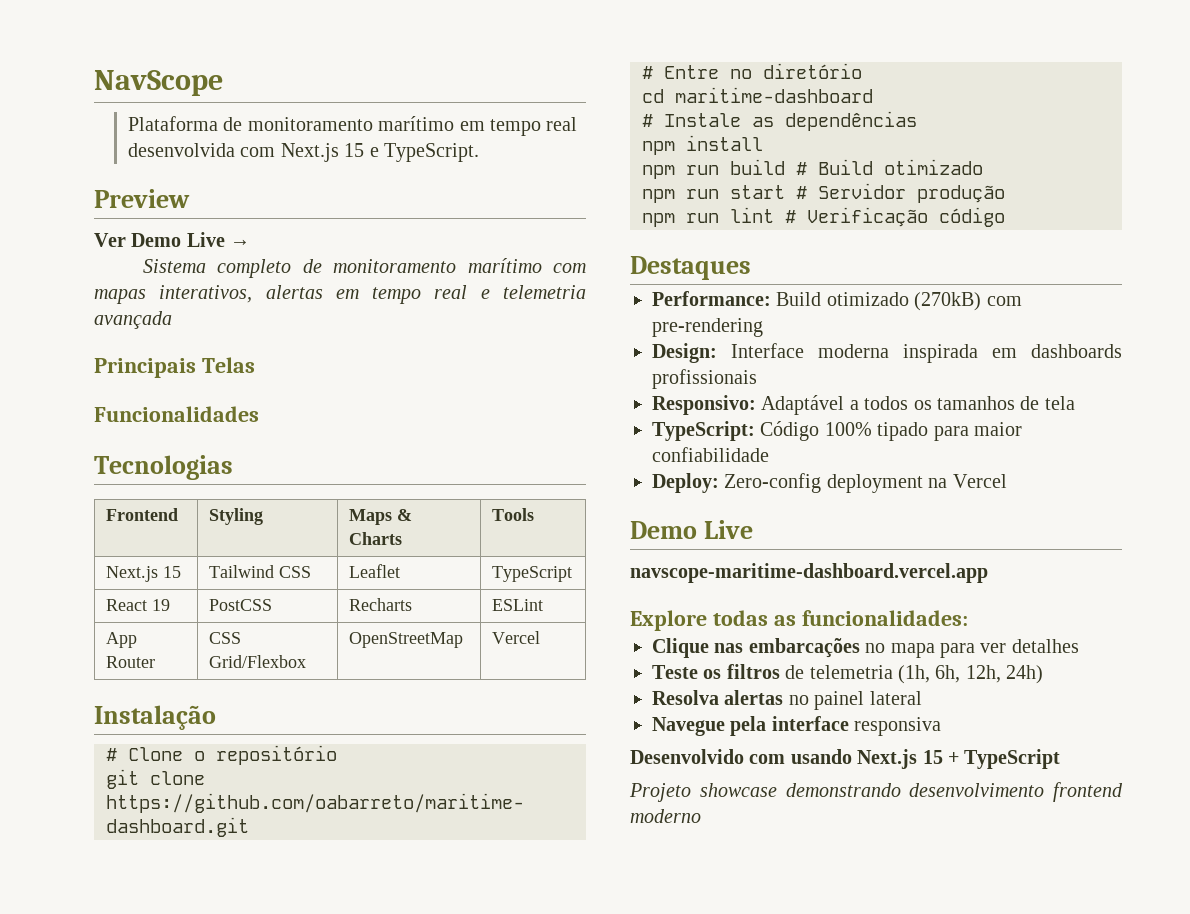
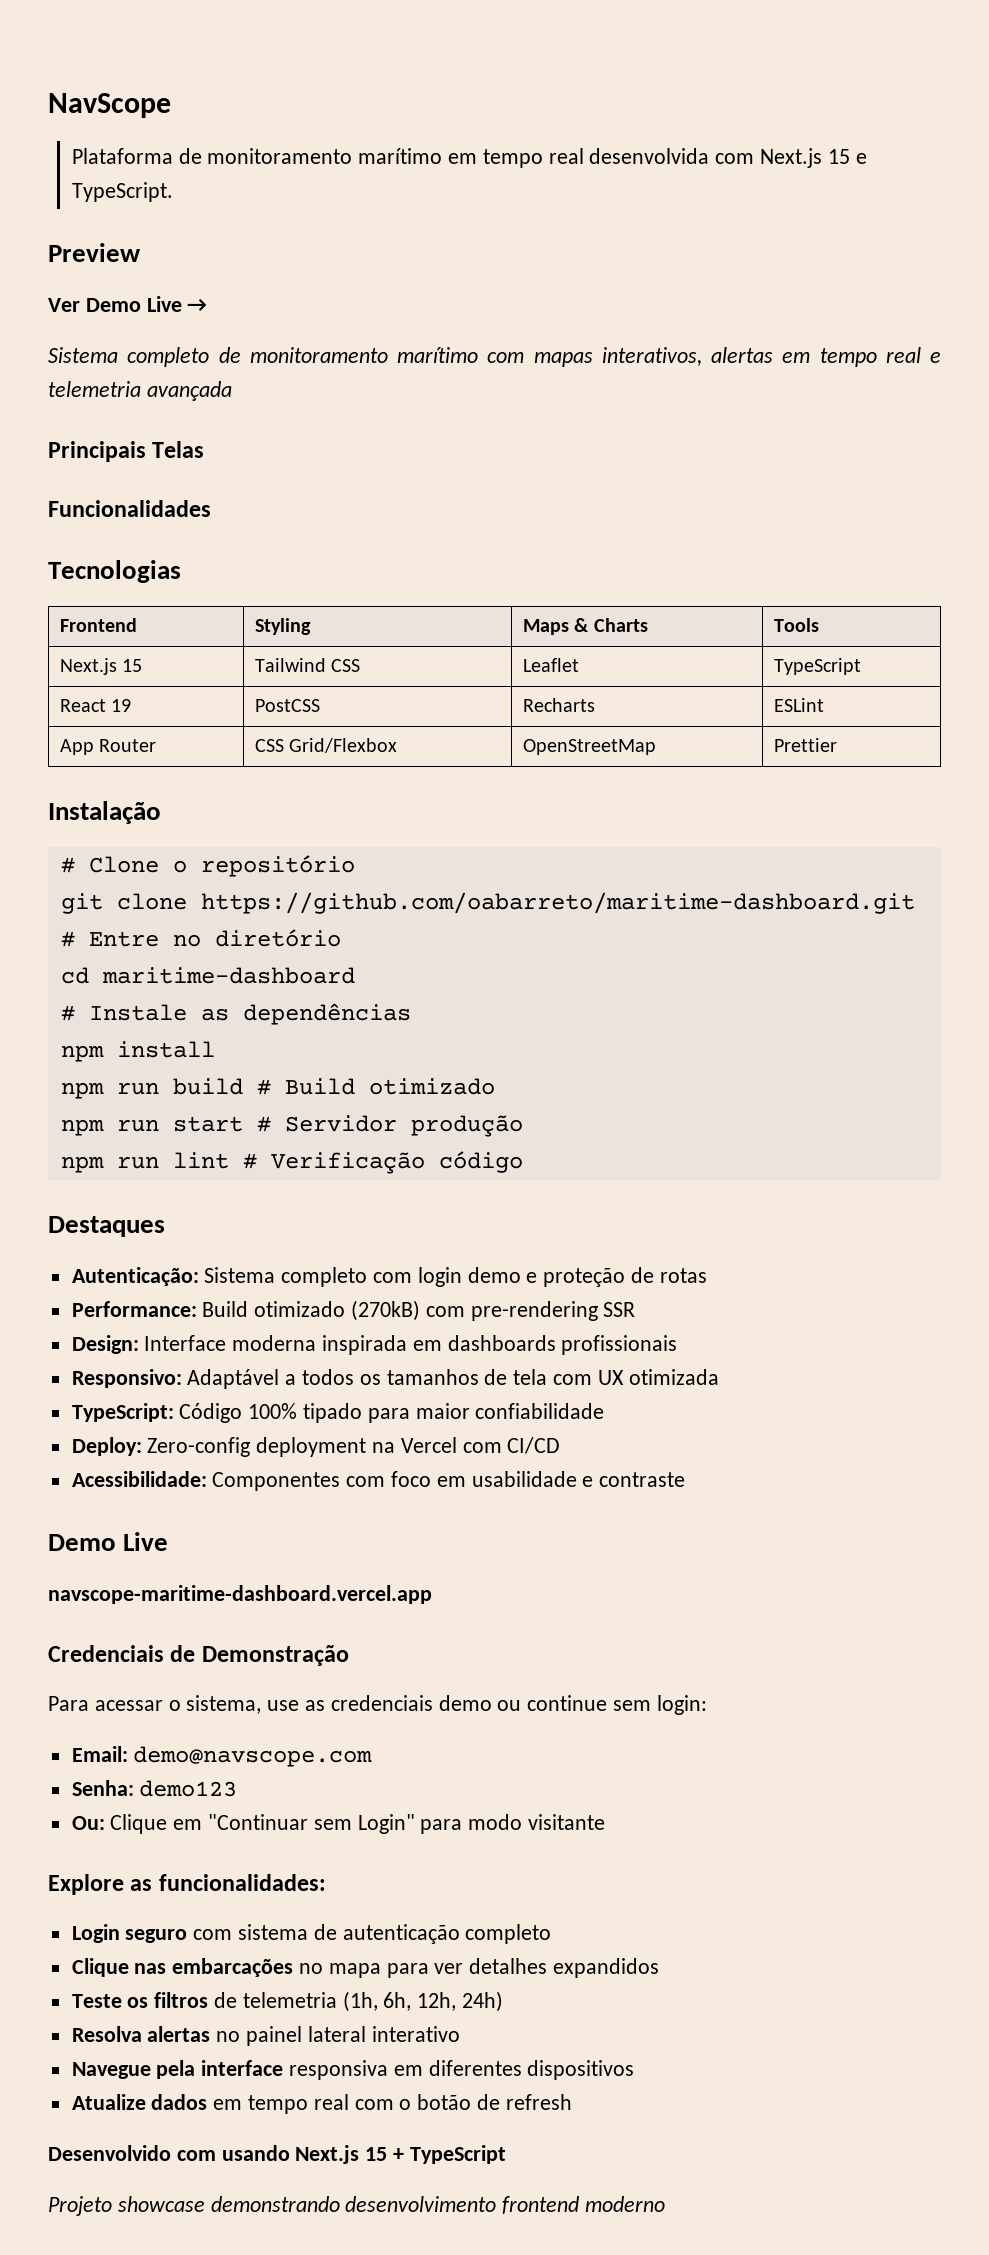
- App Router | CSS Grid/Flexbox | OpenStreetMap | Vercel
+ App Router | CSS Grid/Flexbox | OpenStreetMap | Prettier
+ Autenticação: Sistema completo com login demo e proteção de rotas
- Performance: Build otimizado (270kB) com pre-rendering
+ Performance: Build otimizado (270kB) com pre-rendering SSR
- Responsivo: Adaptável a todos os tamanhos de tela
+ Responsivo: Adaptável a todos os tamanhos de tela com UX otimizada
- Deploy: Zero-config deployment na Vercel
+ Deploy: Zero-config deployment na Vercel com CI/CD
+ Acessibilidade: Componentes com foco em usabilidade e contraste
  Demo Live
  navscope-maritime-dashboard.vercel.app
+ Credenciais de Demonstração
+ Para acessar o sistema, use as credenciais demo ou continue sem login:
+ Email: demo@navscope.com
+ Senha: demo123
+ Ou: Clique em "Continuar sem Login" para modo visitante
- Explore todas as funcionalidades:
+ Explore as funcionalidades:
+ Login seguro com sistema de autenticação completo
- Clique nas embarcações no mapa para ver detalhes
+ Clique nas embarcações no mapa para ver detalhes expandidos
- Resolva alertas no painel lateral
+ Resolva alertas no painel lateral interativo
- Navegue pela interface responsiva
+ Navegue pela interface responsiva em diferentes dispositivos
+ Atualize dados em tempo real com o botão de refresh

